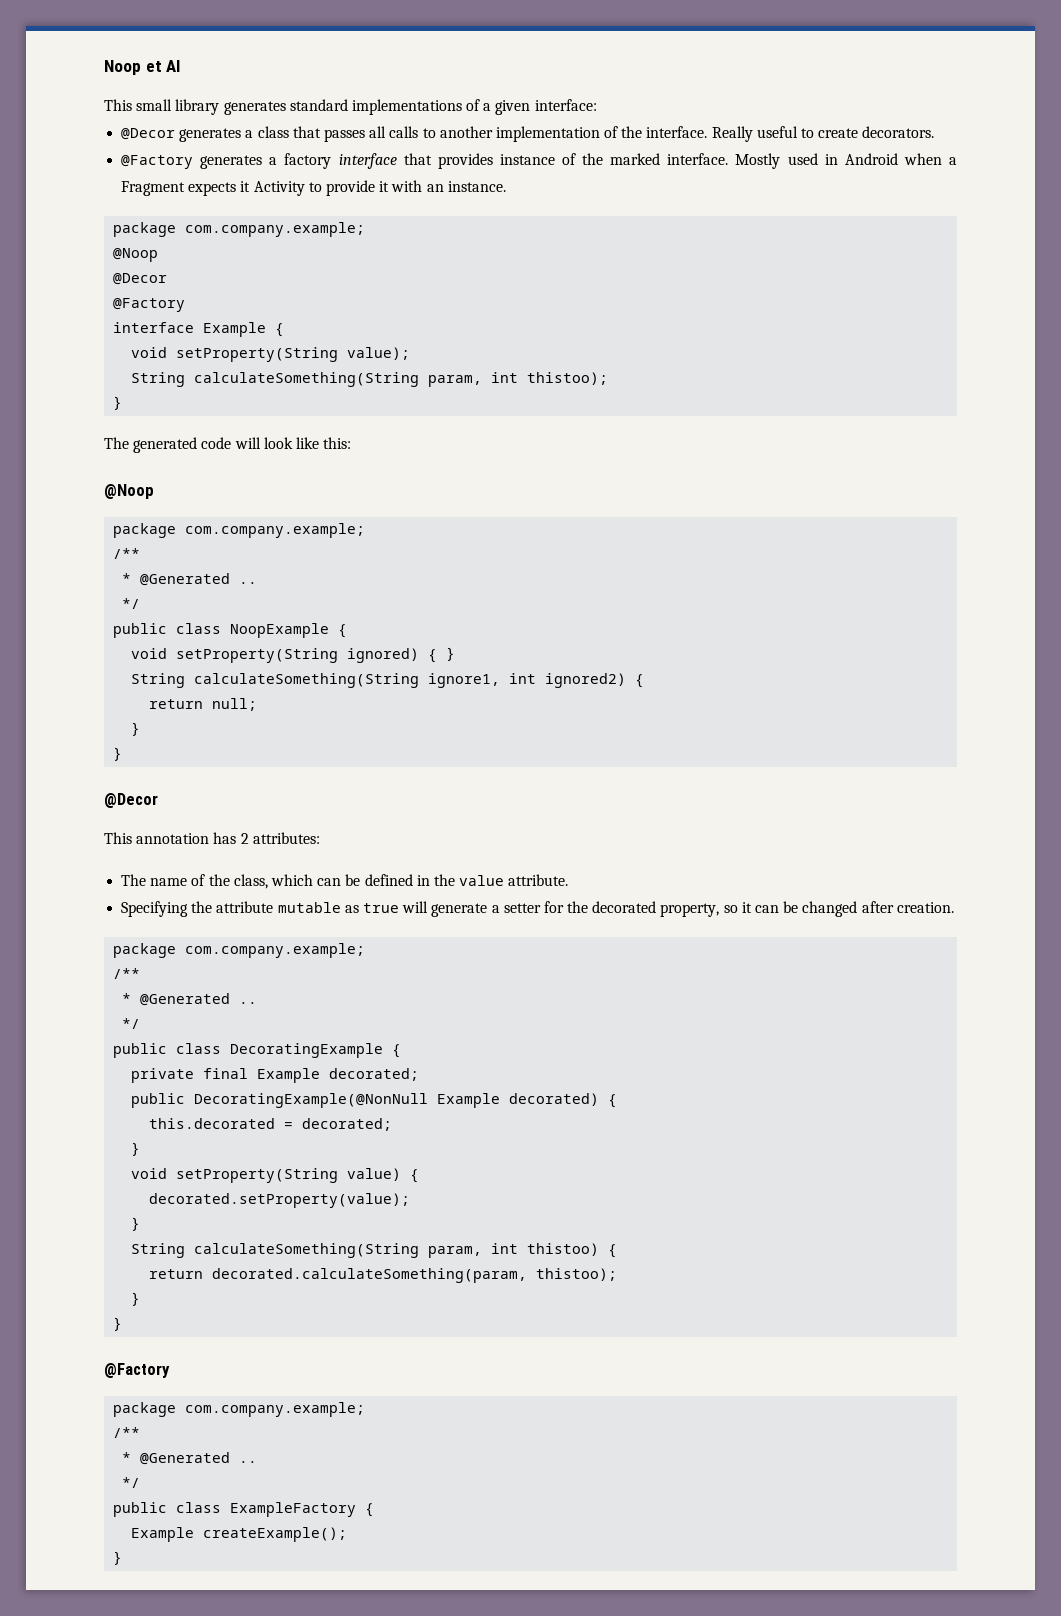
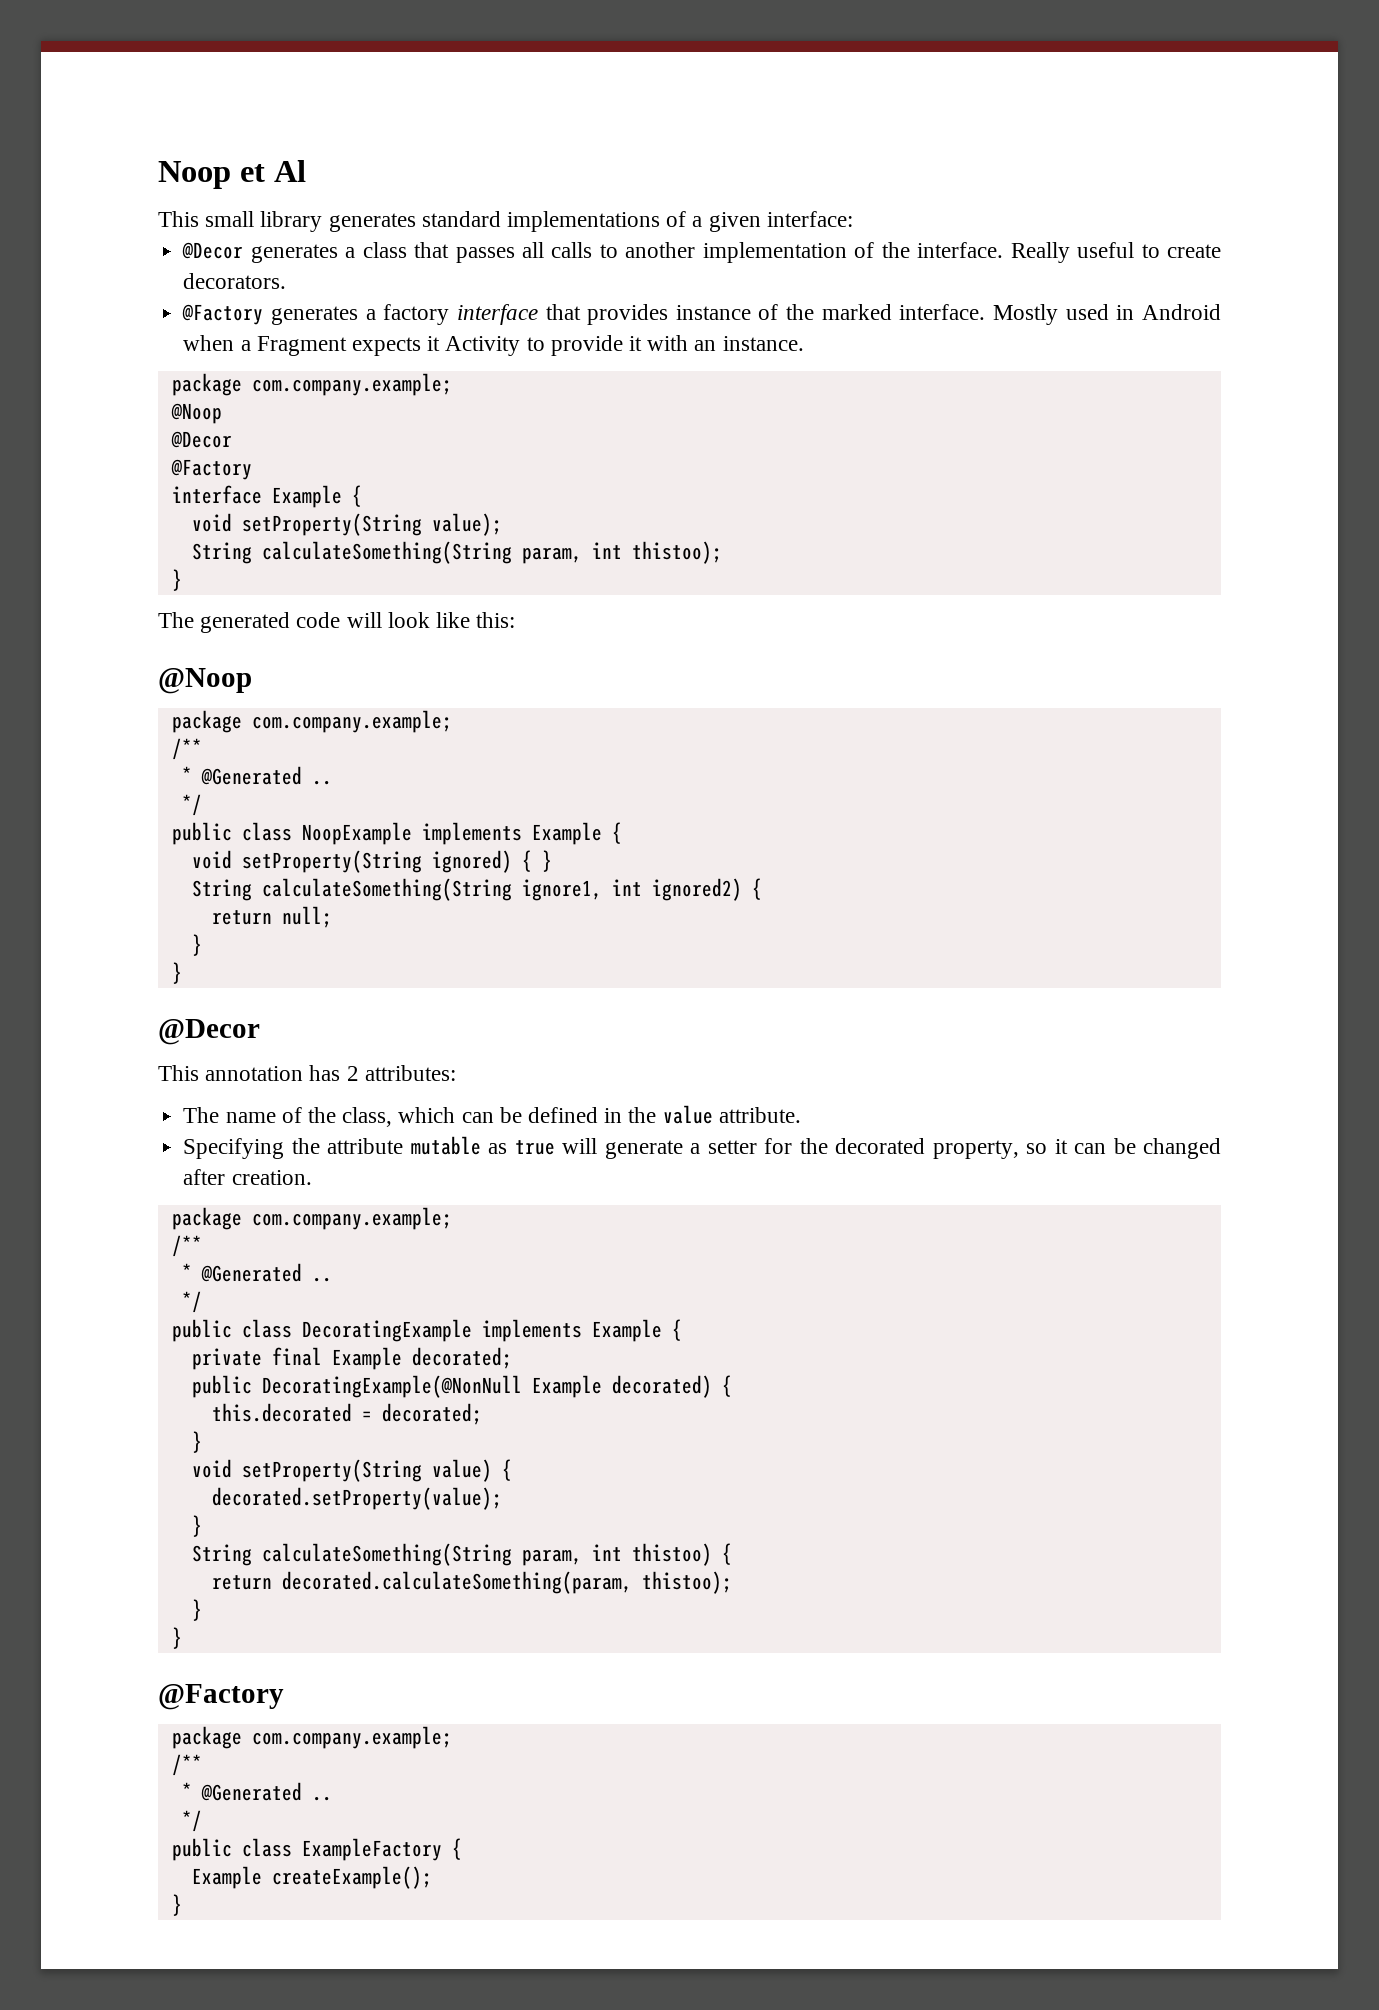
- public class NoopExample {
+ public class NoopExample implements Example {
- public class DecoratingExample {
+ public class DecoratingExample implements Example {

